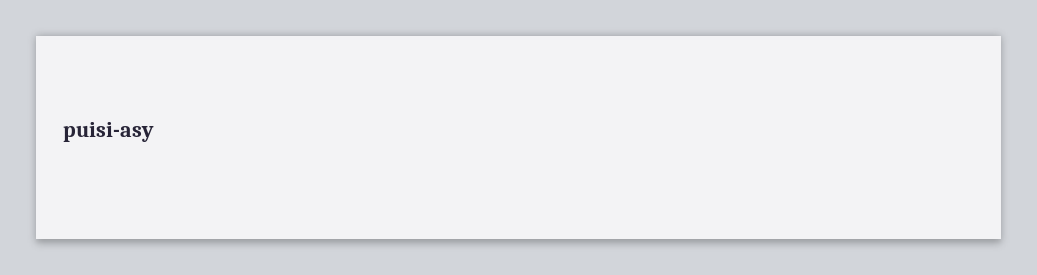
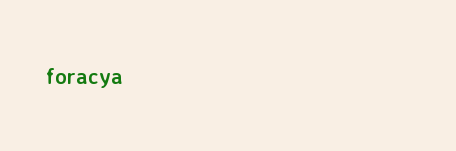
- puisi-asy
+ foracya

